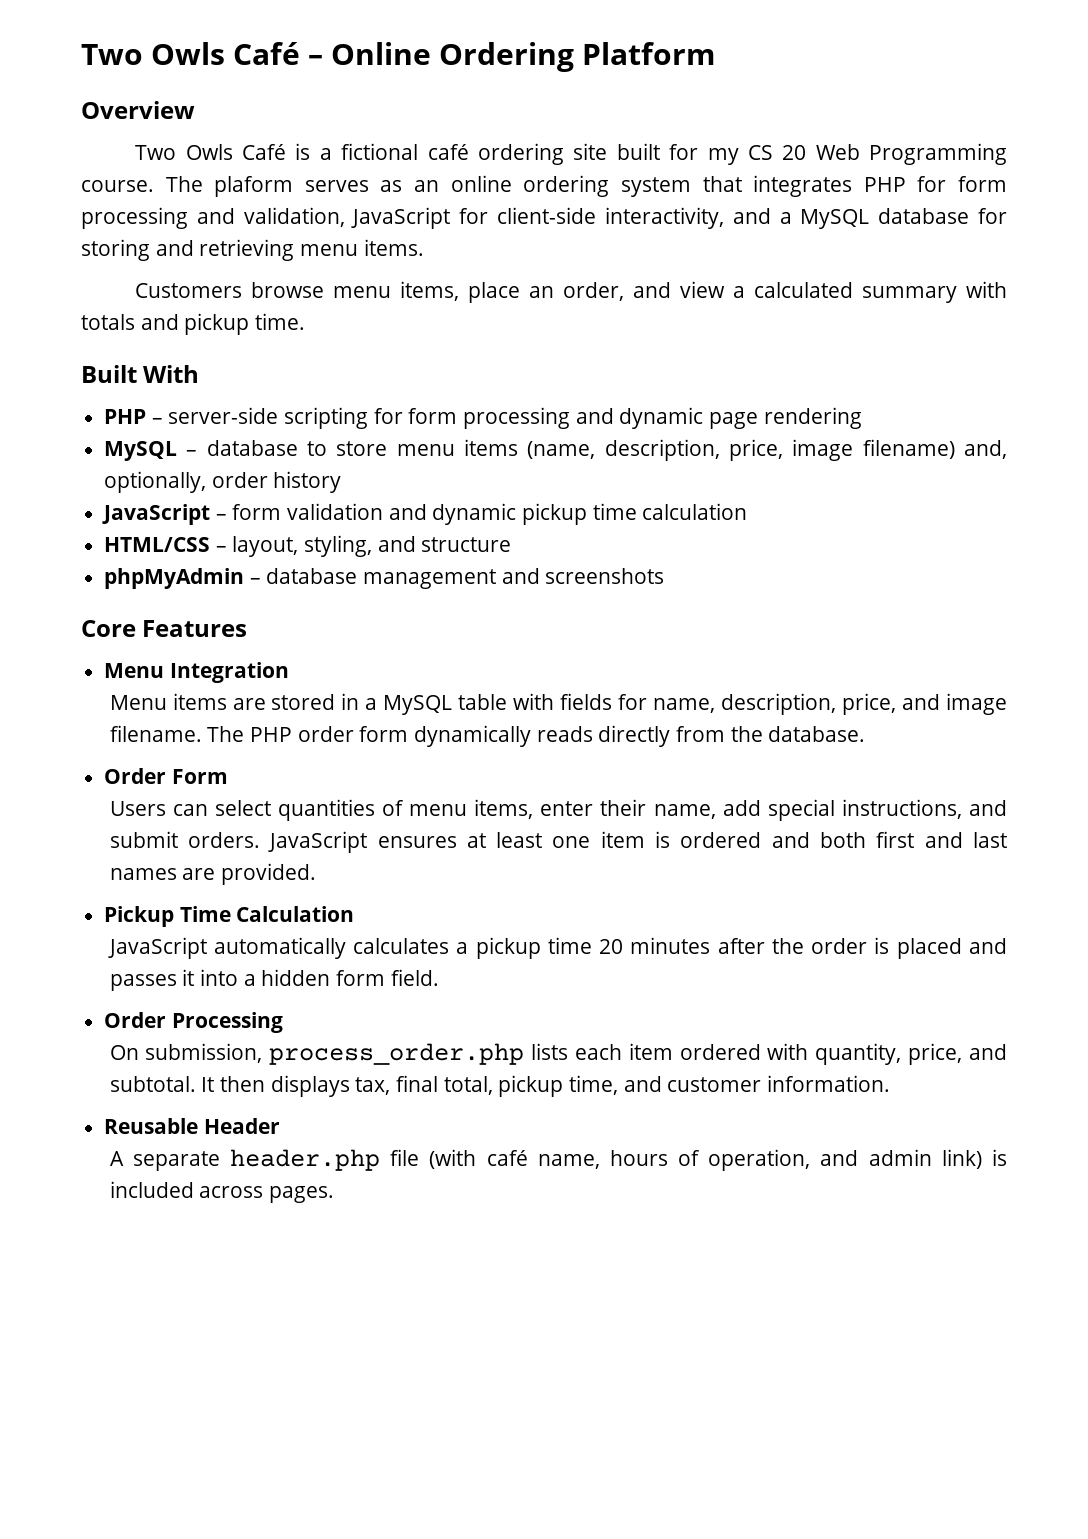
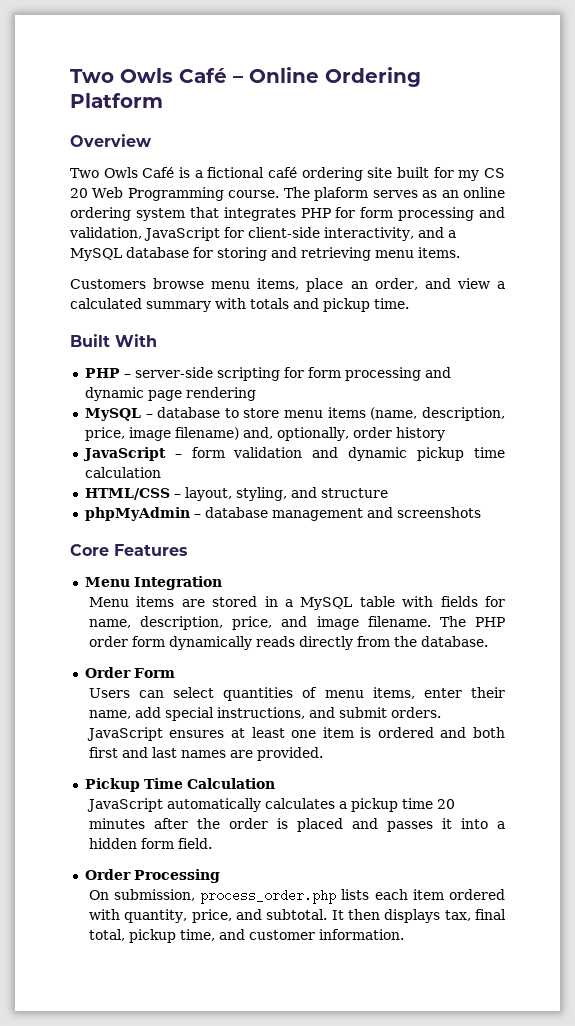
- Reusable Header
- A separate header.php file (with café name, hours of operation, and admin link) is included across pages.

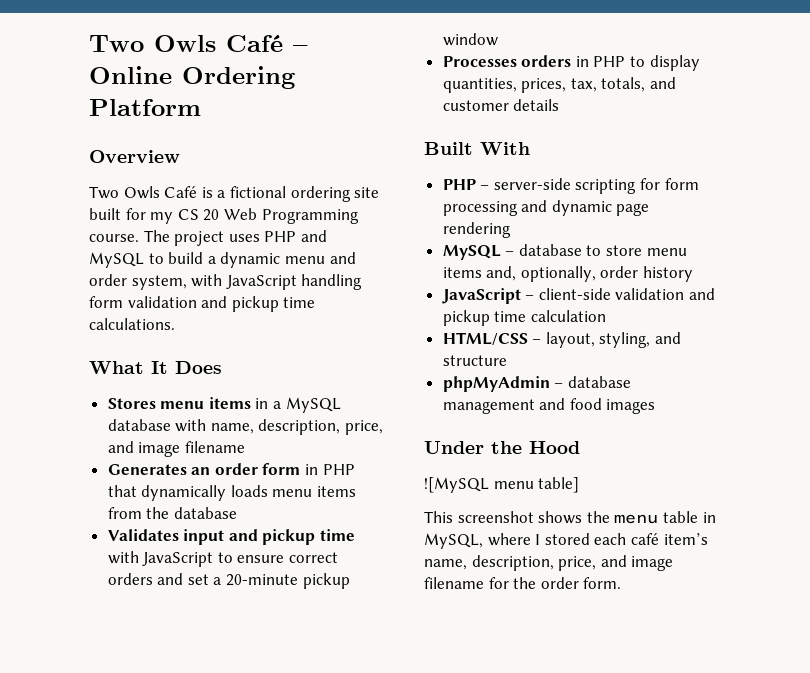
- Two Owls Café is a fictional café ordering site built for my CS 20 Web Programming course.
+ Two Owls Café is a fictional ordering site built for my CS 20 Web Programming course.
- The plaform serves as an online ordering system that integrates PHP for form processing and validation, JavaScript for client-side interactivity, and a MySQL database for storing and retrieving menu items.
- Customers browse menu items, place an order, and view a calculated summary with totals and pickup time.
+ The project uses PHP and MySQL to build a dynamic menu and order system, with JavaScript handling form validation and pickup time calculations.
+ What It Does
+ Stores menu items in a MySQL database with name, description, price, and image filename
+ Generates an order form in PHP that dynamically loads menu items from the database
+ Validates input and pickup time with JavaScript to ensure correct orders and set a 20-minute pickup window
+ Processes orders in PHP to display quantities, prices, tax, totals, and customer details
- MySQL – database to store menu items (name, description, price, image filename) and, optionally, order history
+ MySQL – database to store menu items and, optionally, order history
- JavaScript – form validation and dynamic pickup time calculation
+ JavaScript – client-side validation and pickup time calculation
- phpMyAdmin – database management and screenshots
- Core Features
- Menu Integration
- Menu items are stored in a MySQL table with fields for name, description, price, and image filename. The PHP order form dynamically reads directly from the database.
- Order Form
- Users can select quantities of menu items, enter their name, add special instructions, and submit orders. JavaScript ensures at least one item is ordered and both first and last names are provided.
- Pickup Time Calculation
- JavaScript automatically calculates a pickup time 20 minutes after the order is placed and passes it into a hidden form field.
- Order Processing
- On submission, process_order.php lists each item ordered with quantity, price, and subtotal. It then displays tax, final total, pickup time, and customer information.
+ phpMyAdmin – database management and food images
+ Under the Hood
+ ![MySQL menu table]
+ This screenshot shows the menu table in MySQL, where I stored each café item’s name, description, price, and image filename for the order form.

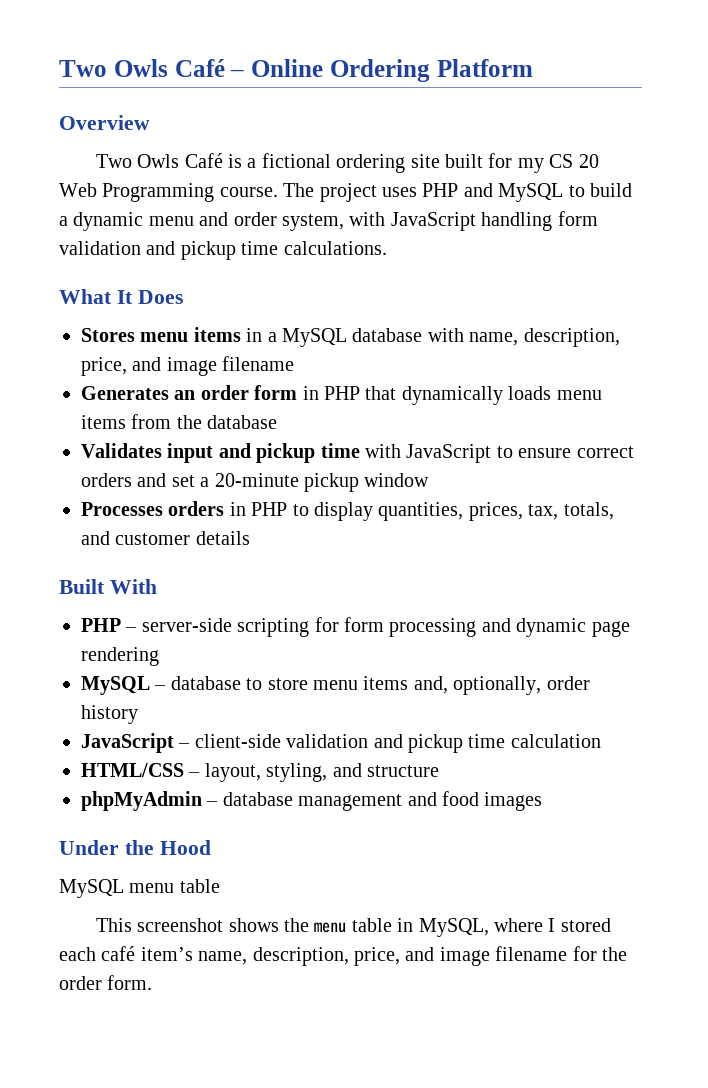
- ![MySQL menu table]
+ MySQL menu table

